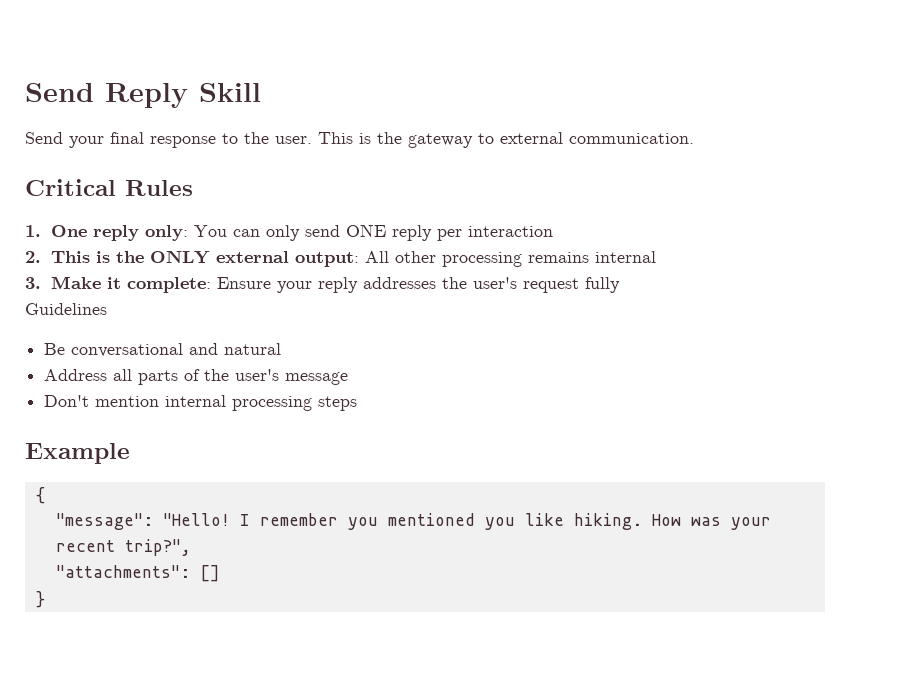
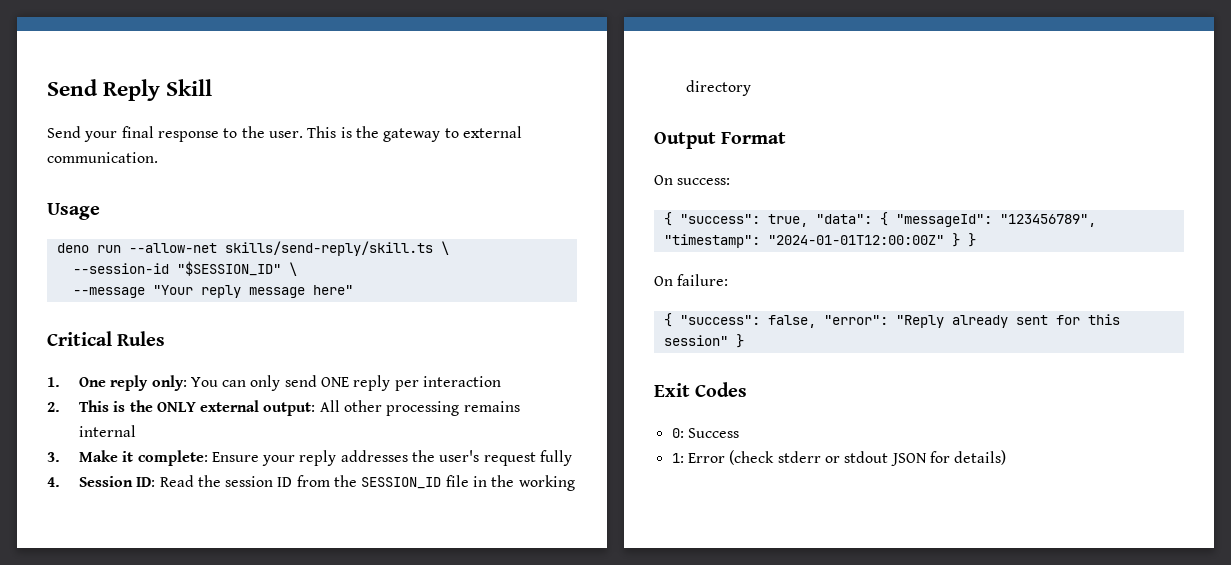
+ Usage
+ deno run --allow-net skills/send-reply/skill.ts \
+ --session-id "$SESSION_ID" \
+ --message "Your reply message here"
- Guidelines
- Be conversational and natural
- Address all parts of the user's message
- Don't mention internal processing steps
- Example
- {
- "message": "Hello! I remember you mentioned you like hiking. How was your recent trip?",
- "attachments": []
- }
+ 4. Session ID: Read the session ID from the SESSION_ID file in the working directory
+ Output Format
+ On success:
+ { "success": true, "data": { "messageId": "123456789", "timestamp": "2024-01-01T12:00:00Z" } }
+ On failure:
+ { "success": false, "error": "Reply already sent for this session" }
+ Exit Codes
+ 0: Success
+ 1: Error (check stderr or stdout JSON for details)

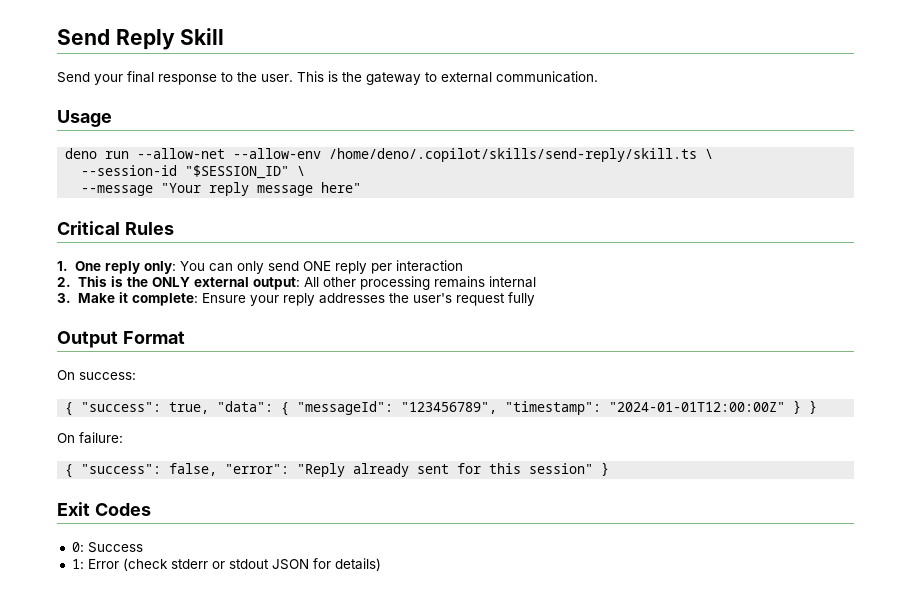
- deno run --allow-net skills/send-reply/skill.ts \
+ deno run --allow-net --allow-env /home/deno/.copilot/skills/send-reply/skill.ts \
- 4. Session ID: Read the session ID from the SESSION_ID file in the working directory

